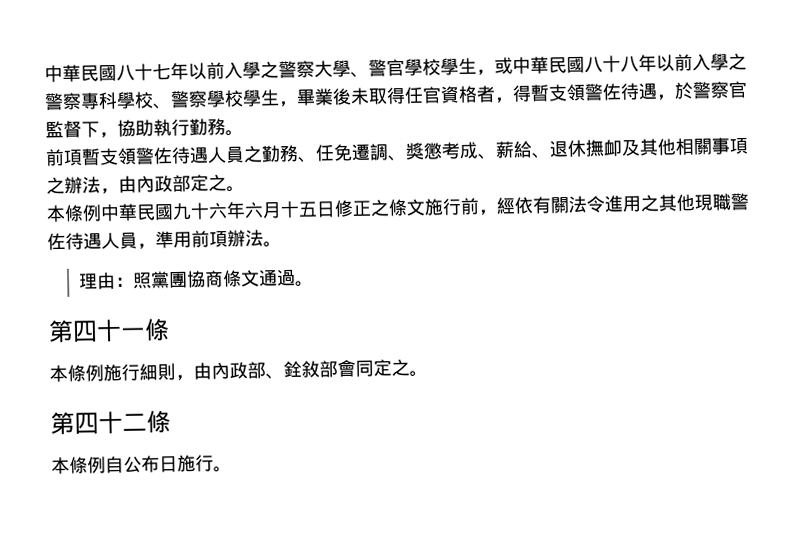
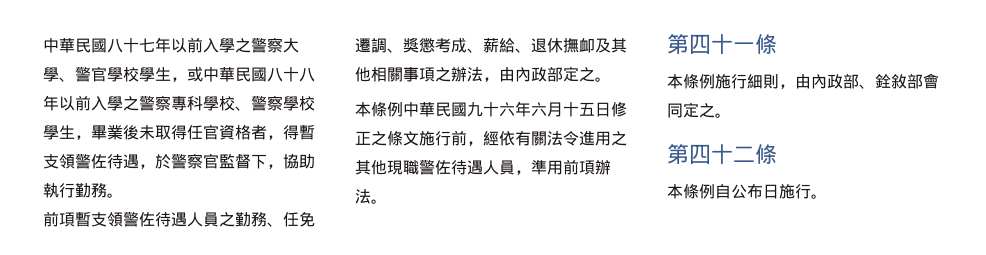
- 理由：照黨團協商條文通過。

